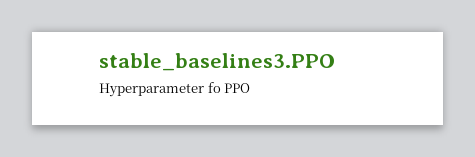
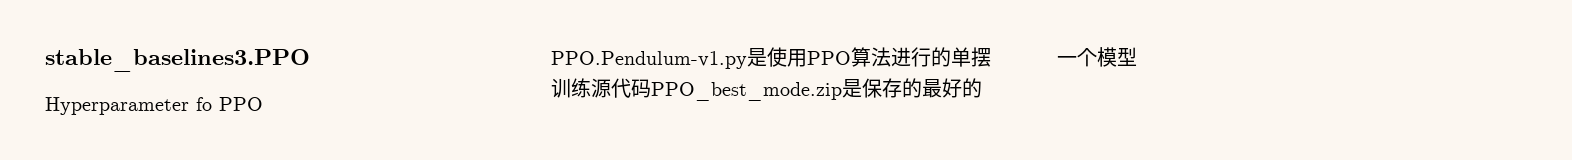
+ PPO.Pendulum-v1.py是使用PPO算法进行的单摆训练源代码PPO_best_mode.zip是保存的最好的一个模型

